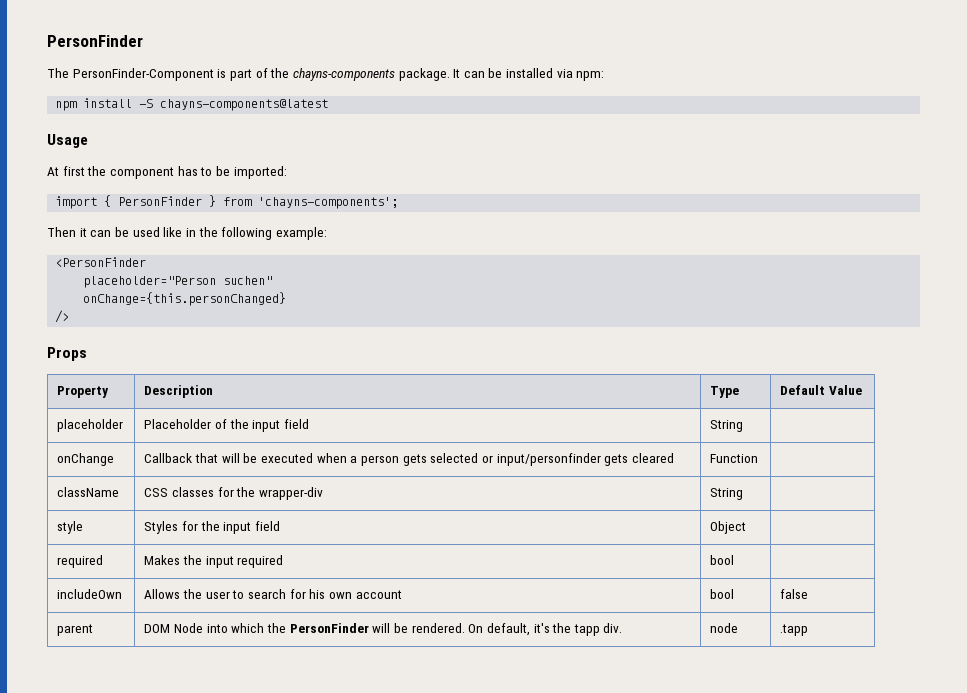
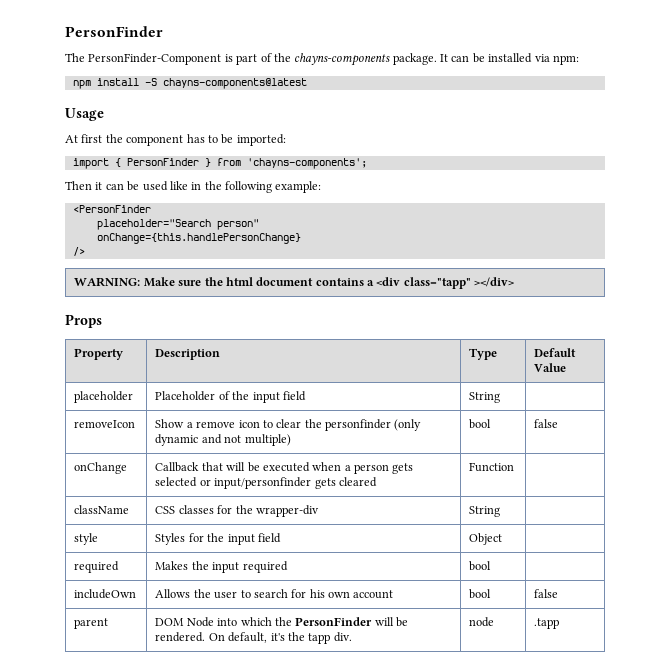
- placeholder="Person suchen"
- onChange={this.personChanged}
+ placeholder="Search person"
+ onChange={this.handlePersonChange}
  />
+ WARNING: Make sure the html document contains a <div class="tapp" ></div>
+ removeIcon | Show a remove icon to clear the personfinder (only dynamic and not multiple) | bool | false

